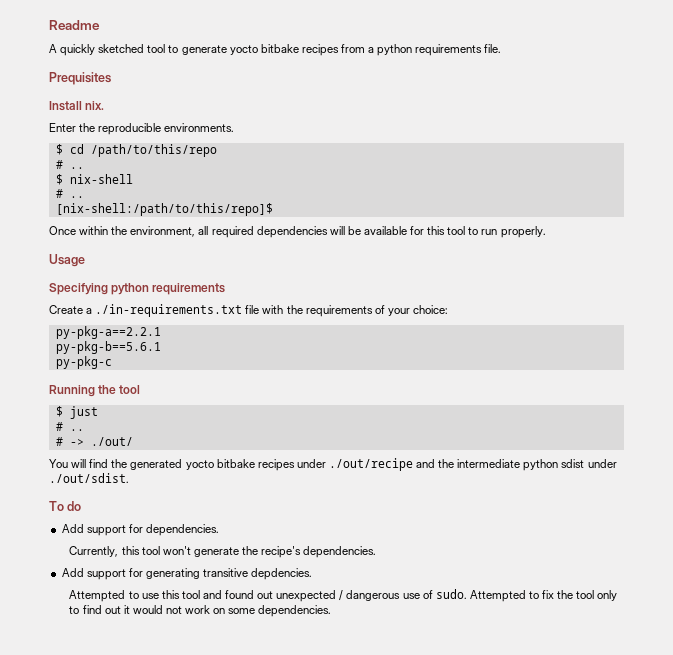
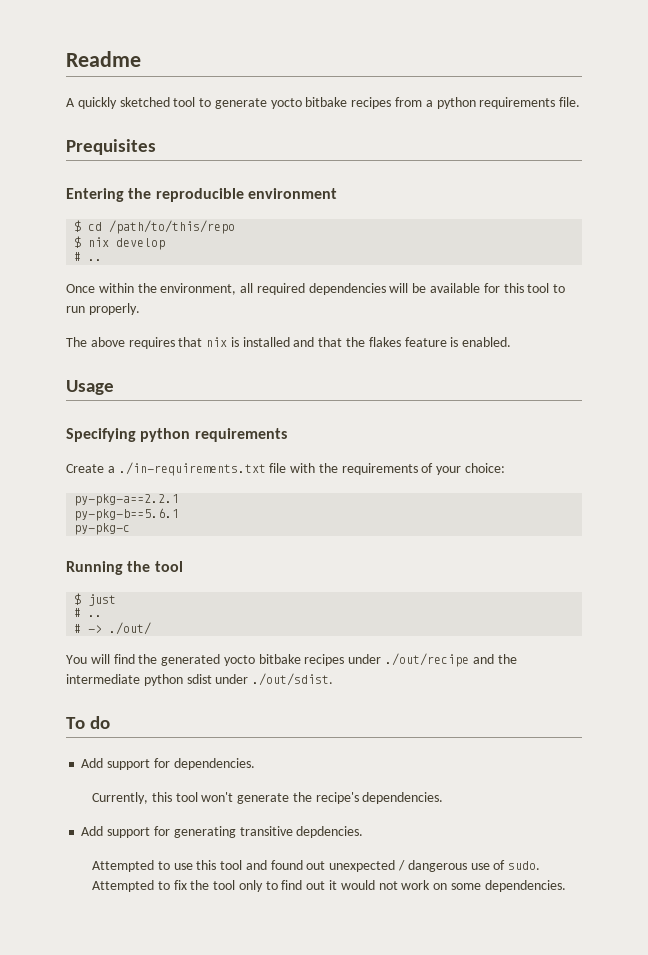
- Install nix.
- Enter the reproducible environments.
+ Entering the reproducible environment
  $ cd /path/to/this/repo
+ $ nix develop
  # ..
- $ nix-shell
- # ..
- [nix-shell:/path/to/this/repo]$
+ The above requires that nix is installed and that the flakes feature is enabled.

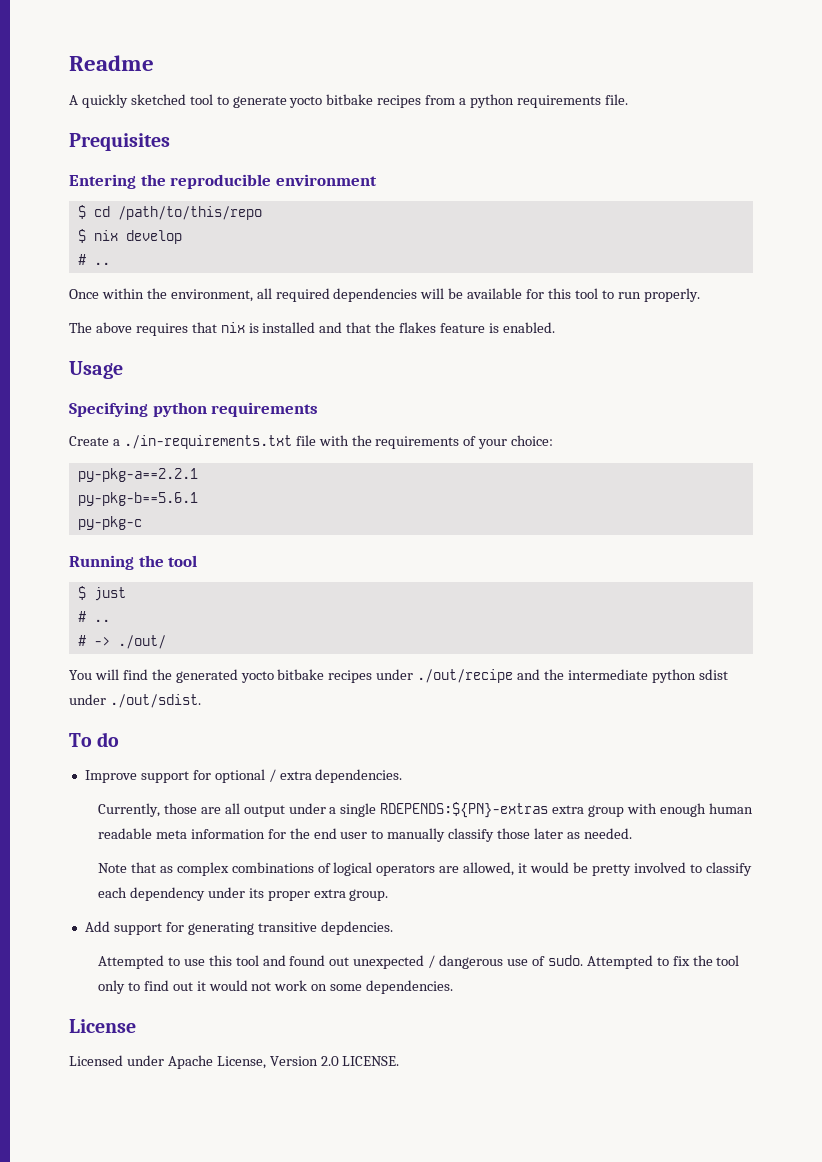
- Add support for dependencies.
+ Improve support for optional / extra dependencies.
- Currently, this tool won't generate the recipe's dependencies.
+ Currently, those are all output under a single RDEPENDS:${PN}-extras extra group with enough human readable meta information for the end user to manually classify those later as needed.
+ Note that as complex combinations of logical operators are allowed, it would be pretty involved to classify each dependency under its proper extra group.
+ License
+ Licensed under Apache License, Version 2.0 LICENSE.

